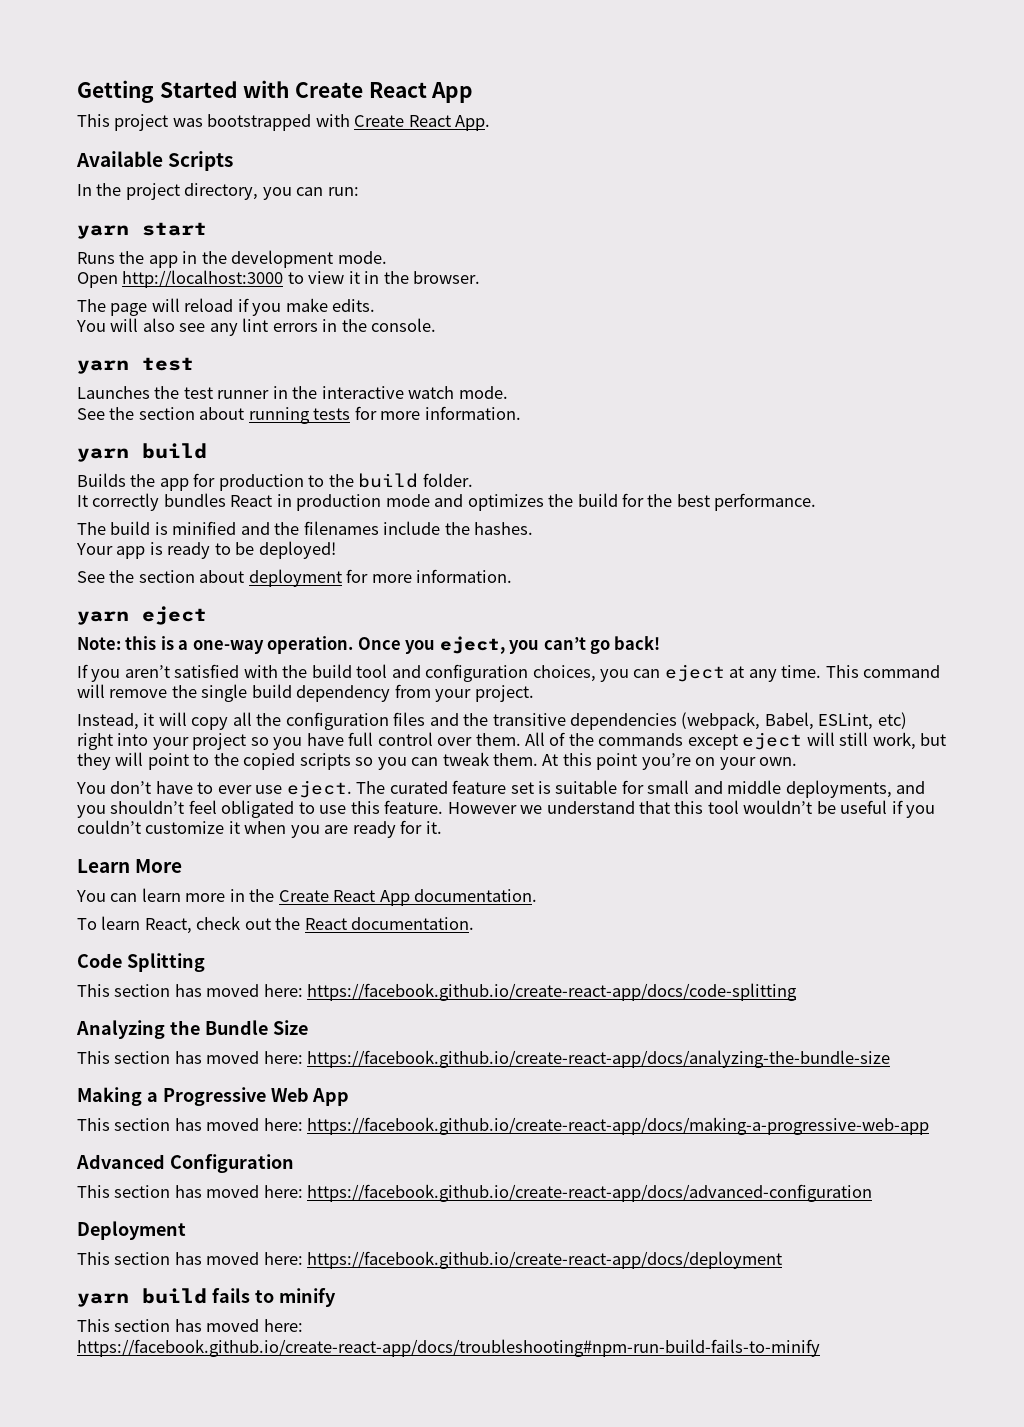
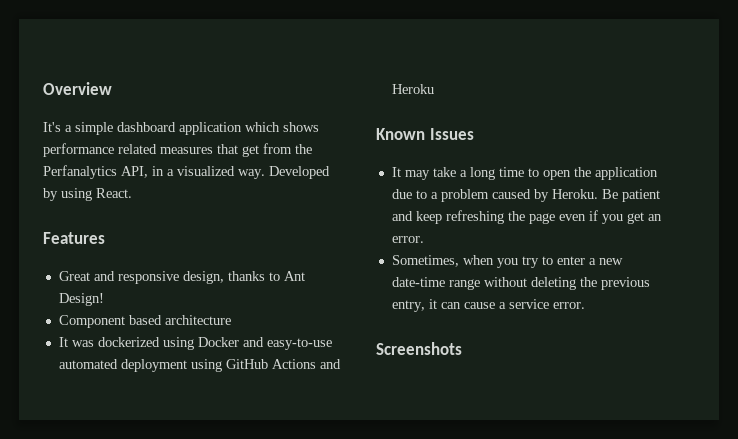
- Getting Started with Create React App
- This project was bootstrapped with Create React App.
- Available Scripts
- In the project directory, you can run:
- yarn start
- Runs the app in the development mode.
- Open http://localhost:3000 to view it in the browser.
- The page will reload if you make edits.
- You will also see any lint errors in the console.
- yarn test
- Launches the test runner in the interactive watch mode.
- See the section about running tests for more information.
- yarn build
- Builds the app for production to the build folder.
- It correctly bundles React in production mode and optimizes the build for the best performance.
- The build is minified and the filenames include the hashes.
- Your app is ready to be deployed!
- See the section about deployment for more information.
- yarn eject
- Note: this is a one-way operation. Once you eject, you can’t go back!
- If you aren’t satisfied with the build tool and configuration choices, you can eject at any time. This command will remove the single build dependency from your project.
- Instead, it will copy all the configuration files and the transitive dependencies (webpack, Babel, ESLint, etc) right into your project so you have full control over them. All of the commands except eject will still work, but they will point to the copied scripts so you can tweak them. At this point you’re on your own.
- You don’t have to ever use eject. The curated feature set is suitable for small and middle deployments, and you shouldn’t feel obligated to use this feature. However we understand that this tool wouldn’t be useful if you couldn’t customize it when you are ready for it.
- Learn More
- You can learn more in the Create React App documentation.
- To learn React, check out the React documentation.
- Code Splitting
- This section has moved here: https://facebook.github.io/create-react-app/docs/code-splitting
- Analyzing the Bundle Size
- This section has moved here: https://facebook.github.io/create-react-app/docs/analyzing-the-bundle-size
- Making a Progressive Web App
- This section has moved here: https://facebook.github.io/create-react-app/docs/making-a-progressive-web-app
- Advanced Configuration
- This section has moved here: https://facebook.github.io/create-react-app/docs/advanced-configuration
- Deployment
- This section has moved here: https://facebook.github.io/create-react-app/docs/deployment
- yarn build fails to minify
- This section has moved here: https://facebook.github.io/create-react-app/docs/troubleshooting#npm-run-build-fails-to-minify
+ Overview
+ It's a simple dashboard application which shows performance related measures that get from the Perfanalytics API, in a visualized way. Developed by using React.
+ Features
+ Great and responsive design, thanks to Ant Design!
+ Component based architecture
+ It was dockerized using Docker and easy-to-use automated deployment using GitHub Actions and Heroku
+ Known Issues
+ It may take a long time to open the application due to a problem caused by Heroku. Be patient and keep refreshing the page even if you get an error.
+ Sometimes, when you try to enter a new date-time range without deleting the previous entry, it can cause a service error.
+ Screenshots

